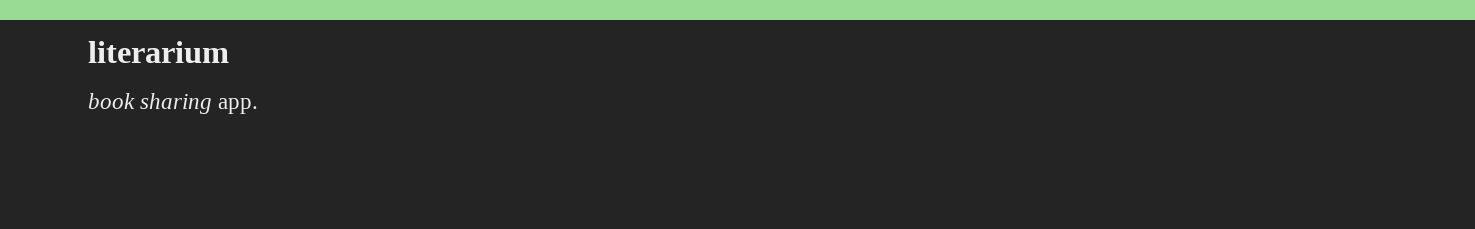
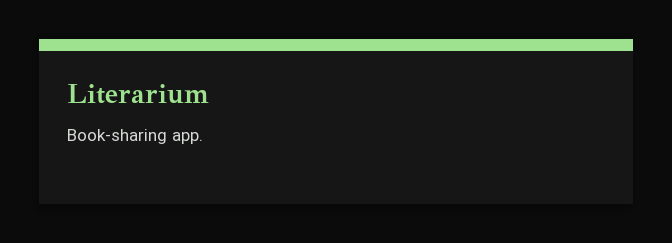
- literarium
- book sharing app.
+ Literarium
+ Book-sharing app.

